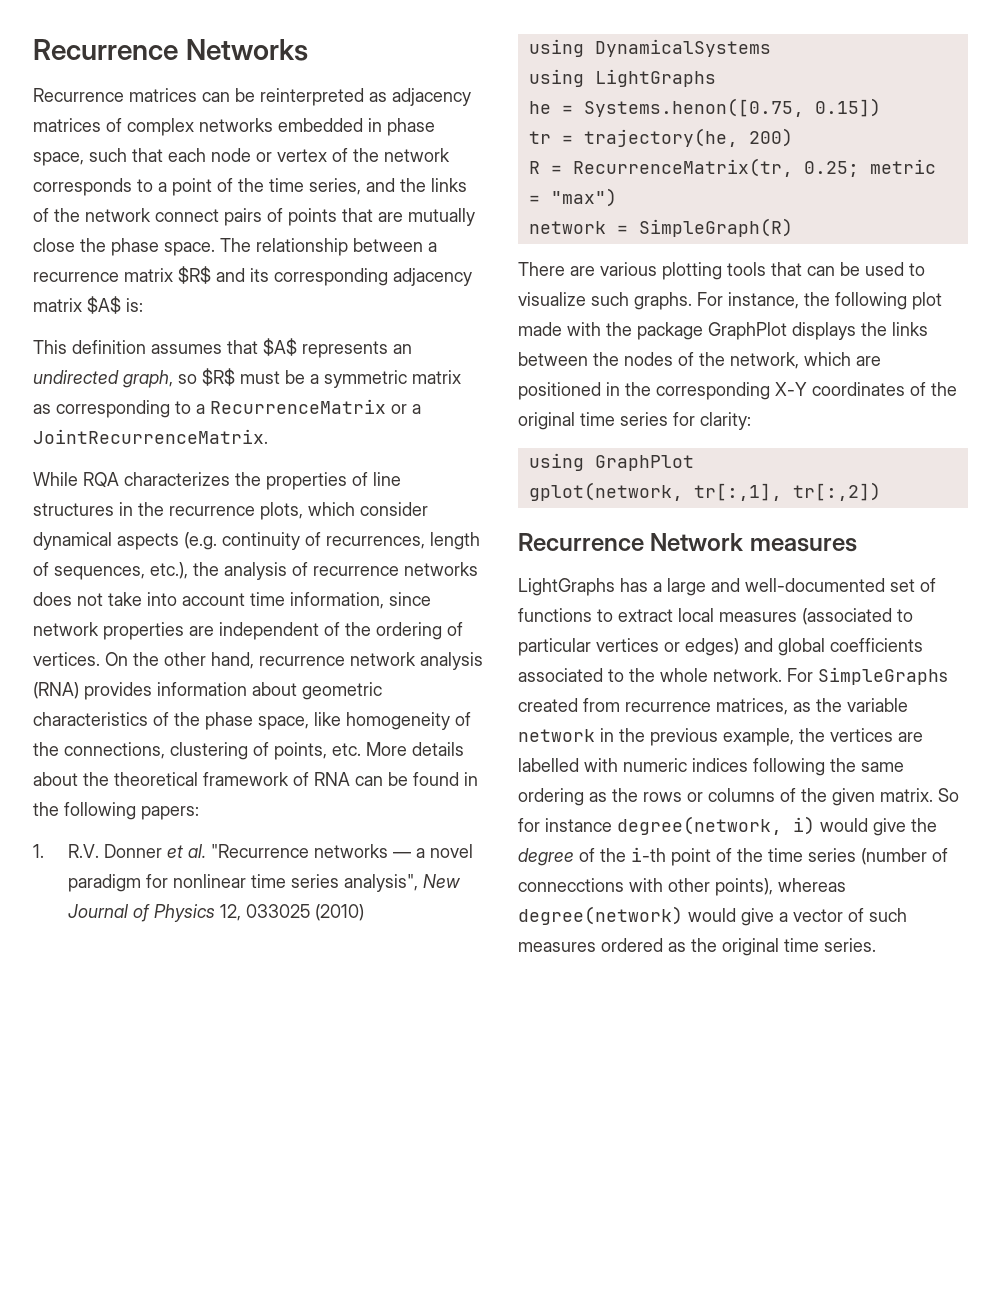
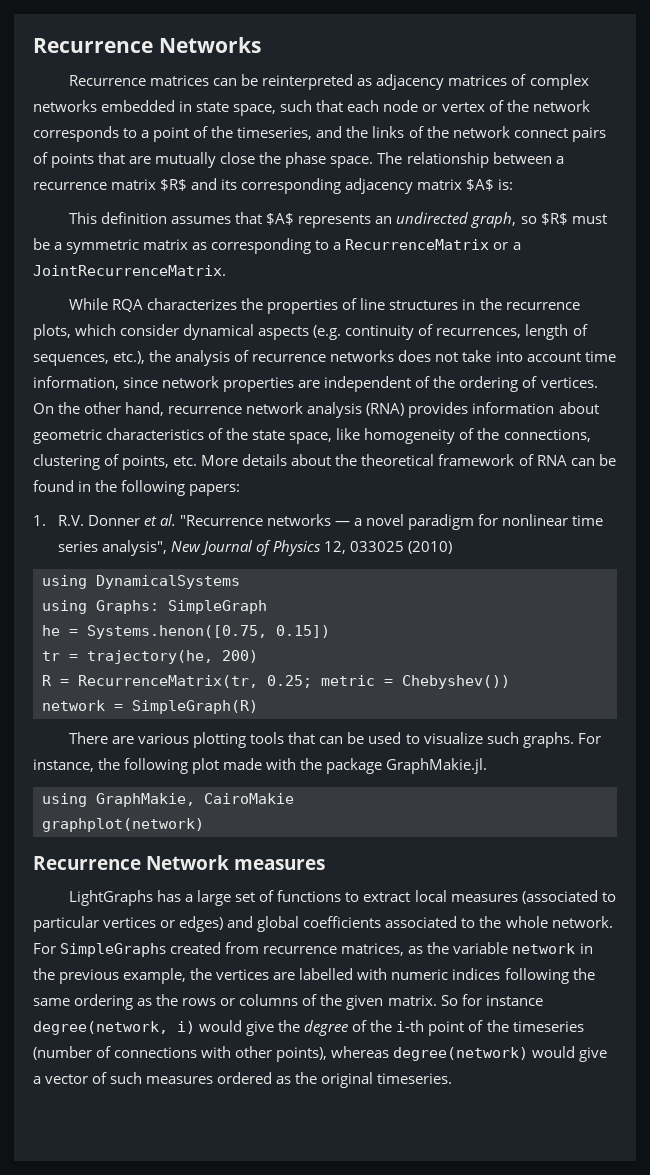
- Recurrence matrices can be reinterpreted as adjacency matrices of complex networks embedded in phase space, such that each node or vertex of the network corresponds to a point of the time series, and the links of the network connect pairs of points that are mutually close the phase space.
+ Recurrence matrices can be reinterpreted as adjacency matrices of complex networks embedded in state space, such that each node or vertex of the network corresponds to a point of the timeseries, and the links of the network connect pairs of points that are mutually close the phase space.
- On the other hand, recurrence network analysis (RNA) provides information about geometric characteristics of the phase space, like homogeneity of the connections, clustering of points, etc. More details about the theoretical framework of RNA can be found in the following papers:
+ On the other hand, recurrence network analysis (RNA) provides information about geometric characteristics of the state space, like homogeneity of the connections, clustering of points, etc. More details about the theoretical framework of RNA can be found in the following papers:
- using LightGraphs
+ using Graphs: SimpleGraph
- R = RecurrenceMatrix(tr, 0.25; metric = "max")
+ R = RecurrenceMatrix(tr, 0.25; metric = Chebyshev())
- For instance, the following plot made with the package GraphPlot displays the links between the nodes of the network, which are positioned in the corresponding X-Y coordinates of the original time series for clarity:
- using GraphPlot
- gplot(network, tr[:,1], tr[:,2])
+ For instance, the following plot made with the package GraphMakie.jl.
+ using GraphMakie, CairoMakie
+ graphplot(network)
- LightGraphs has a large and well-documented set of functions to extract local measures (associated to particular vertices or edges) and global coefficients associated to the whole network.
+ LightGraphs has a large set of functions to extract local measures (associated to particular vertices or edges) and global coefficients associated to the whole network.
- So for instance degree(network, i) would give the degree of the i-th point of the time series (number of connecctions with other points), whereas degree(network) would give a vector of such measures ordered as the original time series.
+ So for instance degree(network, i) would give the degree of the i-th point of the timeseries (number of connections with other points), whereas degree(network) would give a vector of such measures ordered as the original timeseries.

